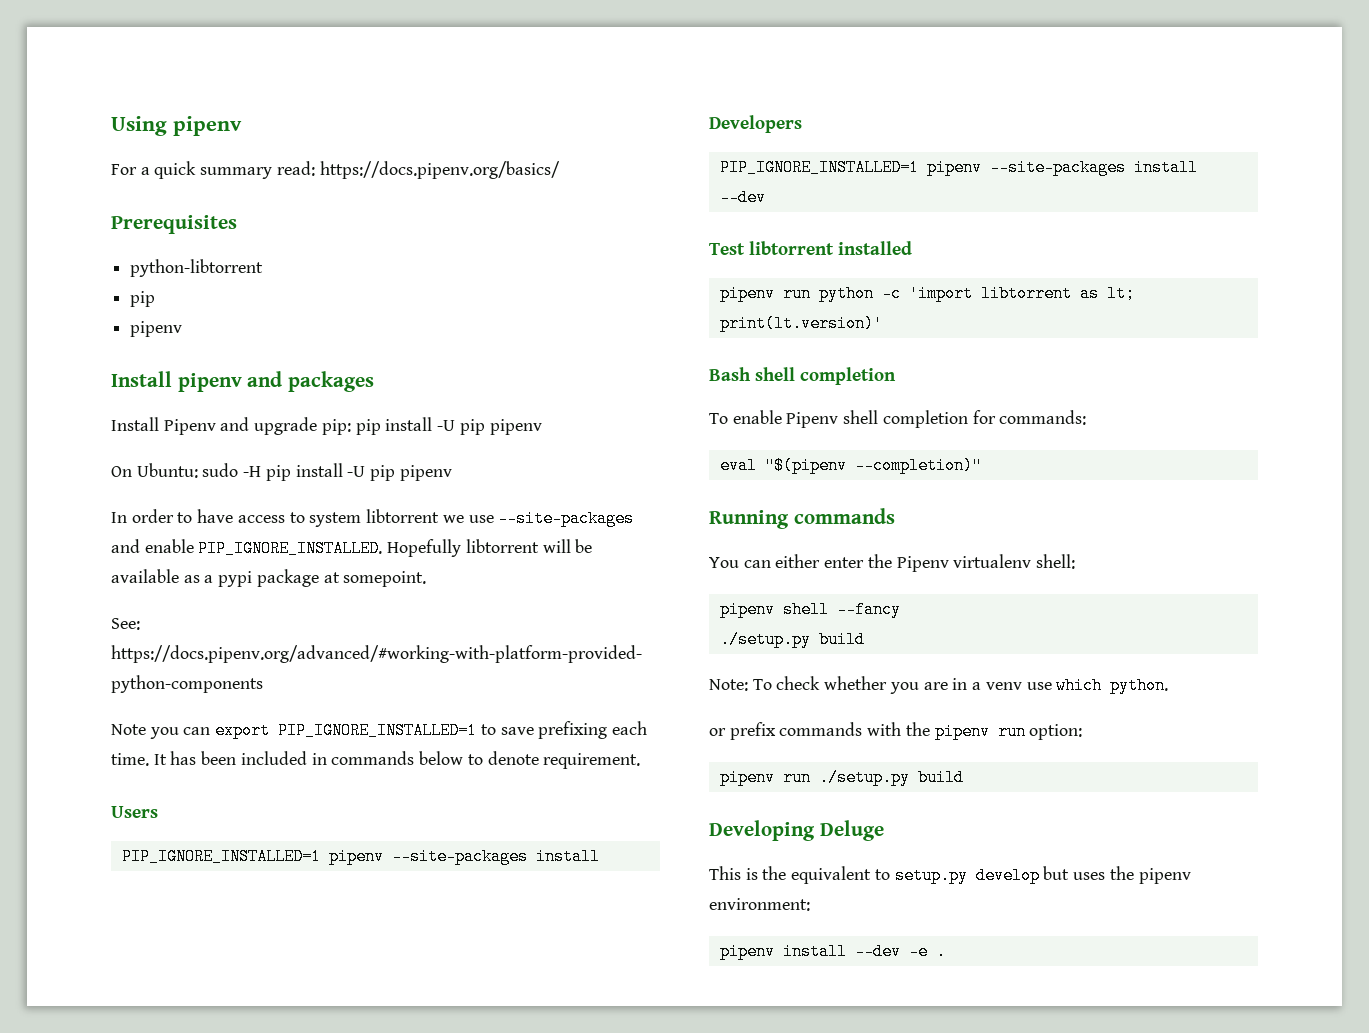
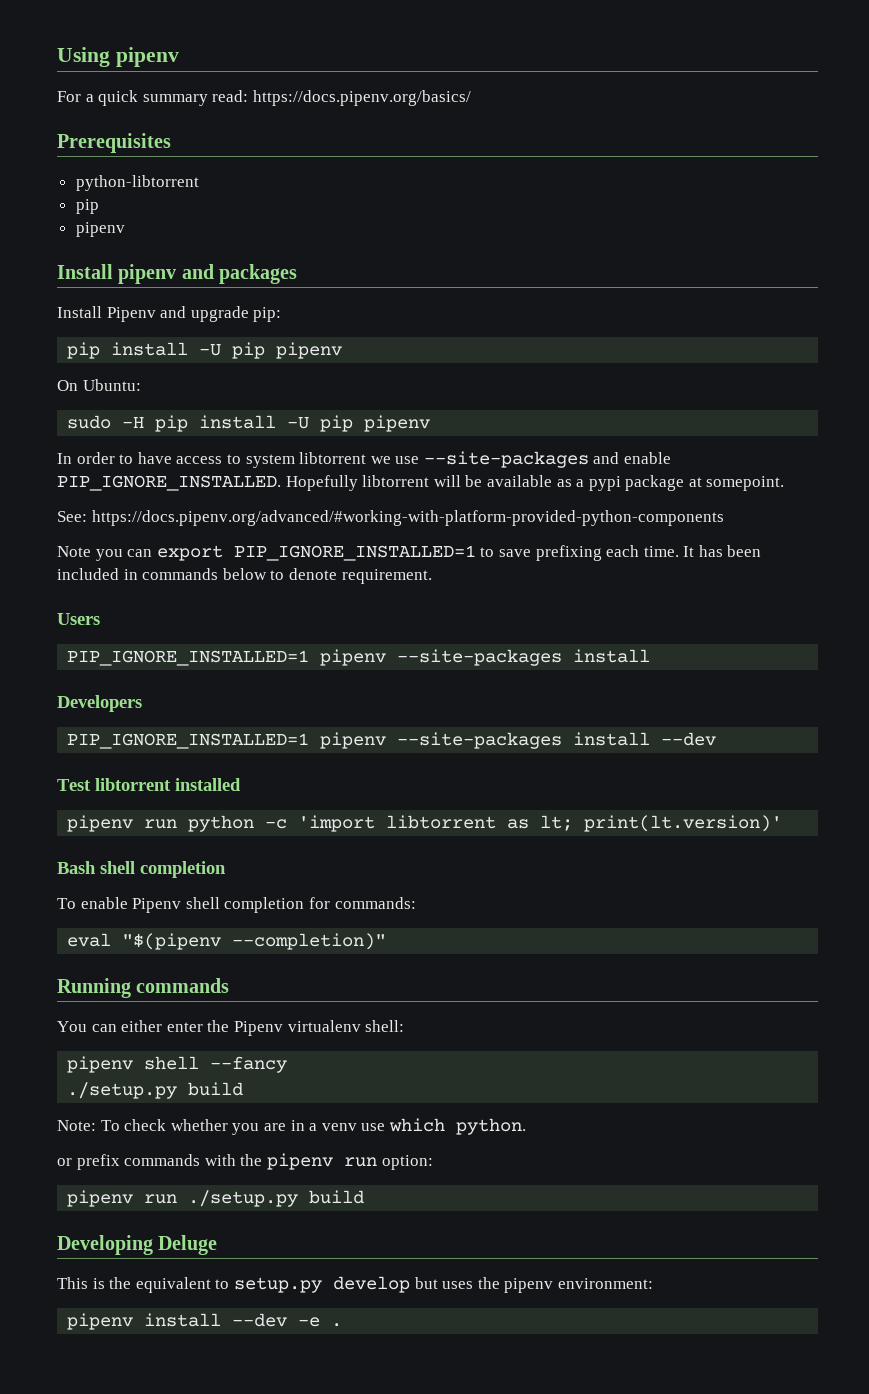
- Install Pipenv and upgrade pip: pip install -U pip pipenv
+ Install Pipenv and upgrade pip:
+ pip install -U pip pipenv
- On Ubuntu: sudo -H pip install -U pip pipenv
+ On Ubuntu:
+ sudo -H pip install -U pip pipenv

